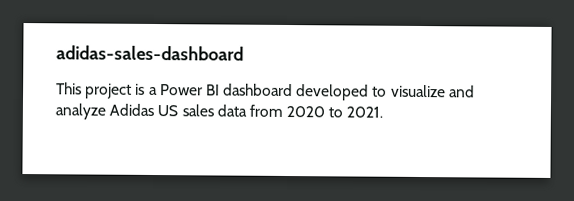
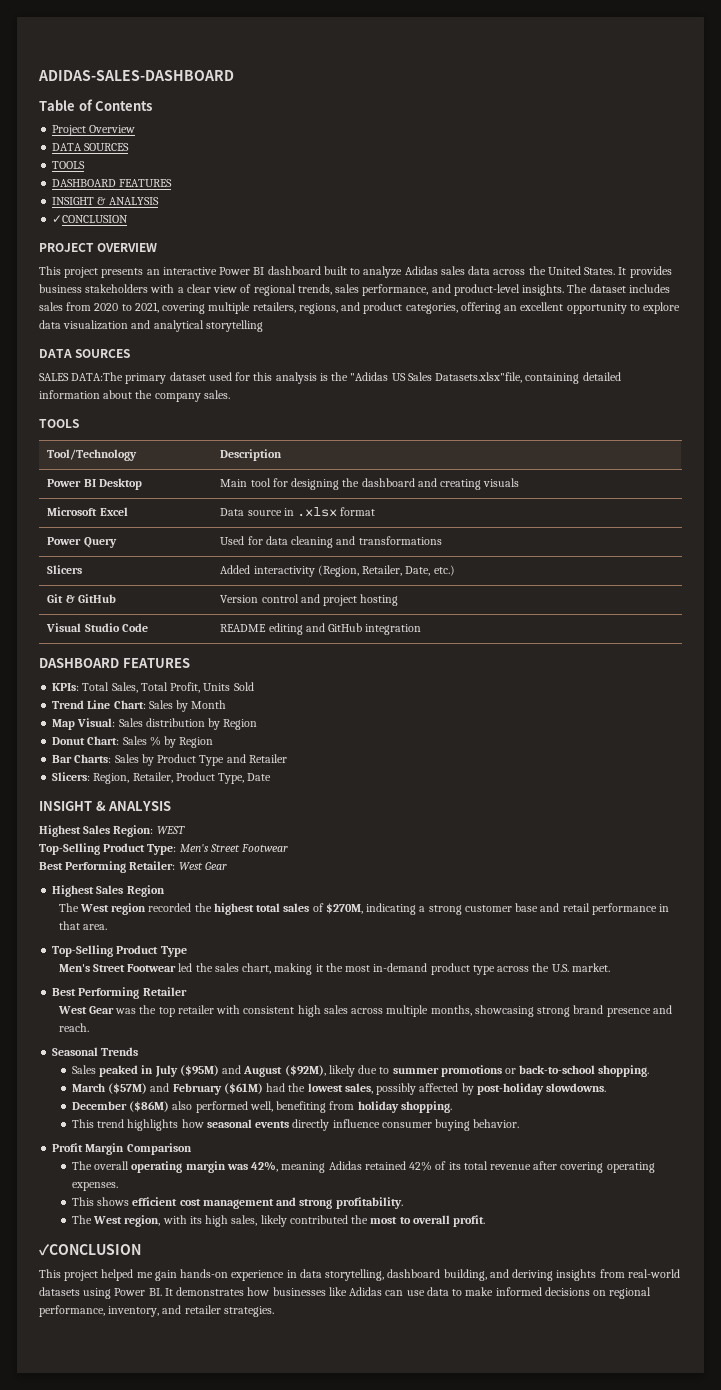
- adidas-sales-dashboard
- This project is a Power BI dashboard developed to visualize and analyze Adidas US sales data from 2020 to 2021.
+ ADIDAS-SALES-DASHBOARD
+ Table of Contents
+ Project Overview
+ DATA SOURCES
+ TOOLS
+ DASHBOARD FEATURES
+ INSIGHT & ANALYSIS
+ ✓CONCLUSION
+ PROJECT OVERVIEW
+ This project presents an interactive Power BI dashboard built to analyze Adidas sales data across the United States. It provides business stakeholders with a clear view of regional trends, sales performance, and product-level insights. The dataset includes sales from 2020 to 2021, covering multiple retailers, regions, and product categories, offering an excellent opportunity to explore data visualization and analytical storytelling
+ DATA SOURCES
+ SALES DATA:The primary dataset used for this analysis is the "Adidas US Sales Datasets.xlsx"file, containing detailed information about the company sales.
+ TOOLS
+ Tool/Technology | Description
+ Power BI Desktop | Main tool for designing the dashboard and creating visuals
+ Microsoft Excel | Data source in .xlsx format
+ Power Query | Used for data cleaning and transformations
+ Slicers | Added interactivity (Region, Retailer, Date, etc.)
+ Git & GitHub | Version control and project hosting
+ Visual Studio Code | README editing and GitHub integration
+ DASHBOARD FEATURES
+ KPIs: Total Sales, Total Profit, Units Sold
+ Trend Line Chart: Sales by Month
+ Map Visual: Sales distribution by Region
+ Donut Chart: Sales % by Region
+ Bar Charts: Sales by Product Type and Retailer
+ Slicers: Region, Retailer, Product Type, Date
+ INSIGHT & ANALYSIS
+ Highest Sales Region: WEST
+ Top-Selling Product Type: Men's Street Footwear
+ Best Performing Retailer: West Gear
+ Highest Sales Region
+ The West region recorded the highest total sales of $270M, indicating a strong customer base and retail performance in that area.
+ Top-Selling Product Type
+ Men's Street Footwear led the sales chart, making it the most in-demand product type across the U.S. market.
+ Best Performing Retailer
+ West Gear was the top retailer with consistent high sales across multiple months, showcasing strong brand presence and reach.
+ Seasonal Trends
+ Sales peaked in July ($95M) and August ($92M), likely due to summer promotions or back-to-school shopping.
+ March ($57M) and February ($61M) had the lowest sales, possibly affected by post-holiday slowdowns.
+ December ($86M) also performed well, benefiting from holiday shopping.
+ This trend highlights how seasonal events directly influence consumer buying behavior.
+ Profit Margin Comparison
+ The overall operating margin was 42%, meaning Adidas retained 42% of its total revenue after covering operating expenses.
+ This shows efficient cost management and strong profitability.
+ The West region, with its high sales, likely contributed the most to overall profit.
+ ✓CONCLUSION
+ This project helped me gain hands-on experience in data storytelling, dashboard building, and deriving insights from real-world datasets using Power BI. It demonstrates how businesses like Adidas can use data to make informed decisions on regional performance, inventory, and retailer strategies.

